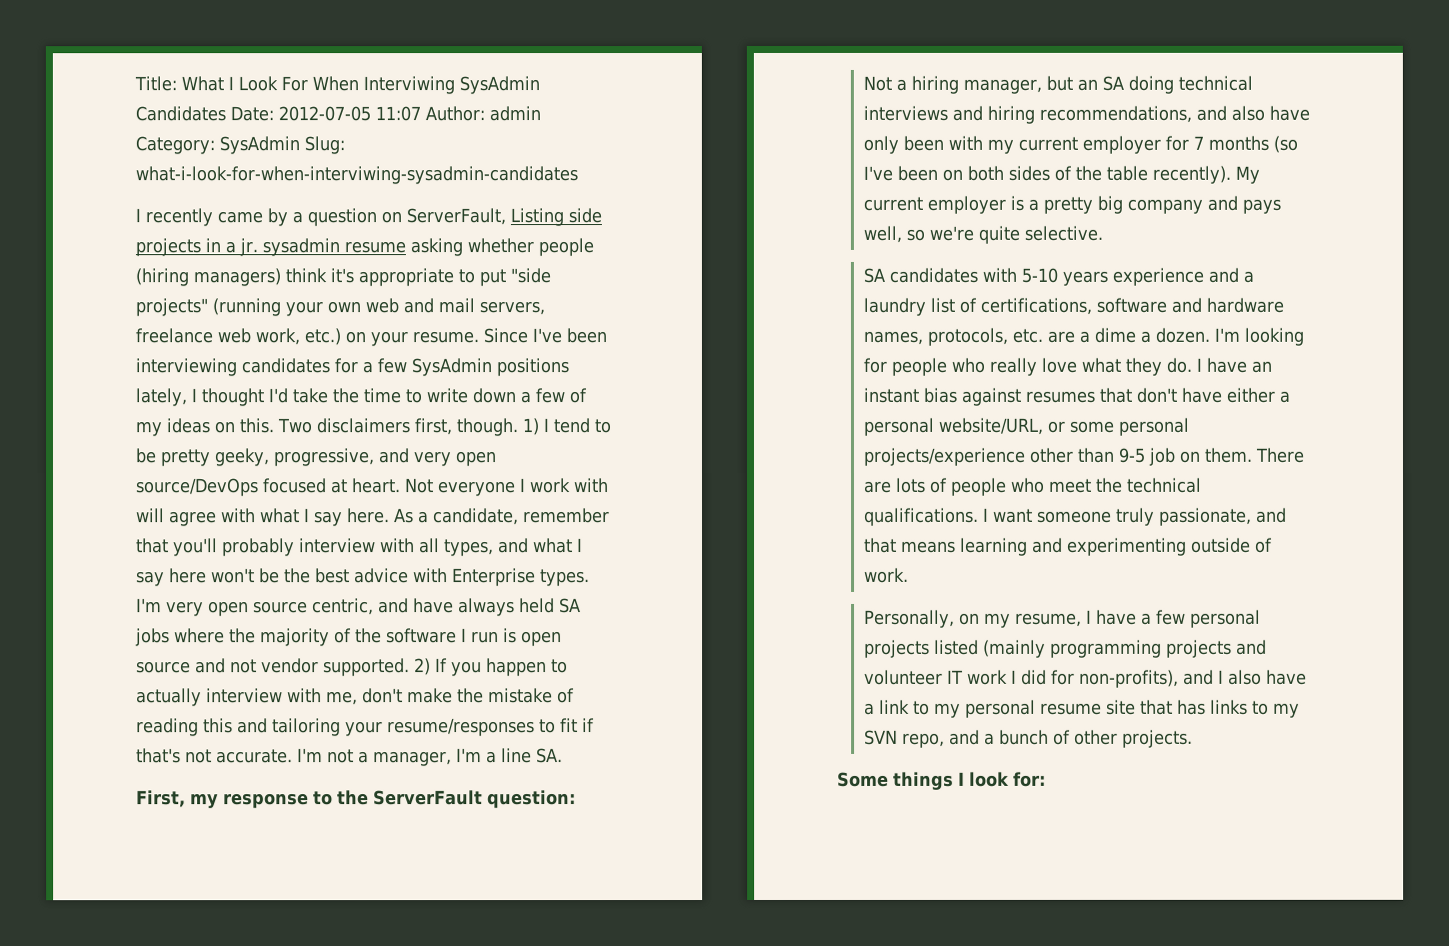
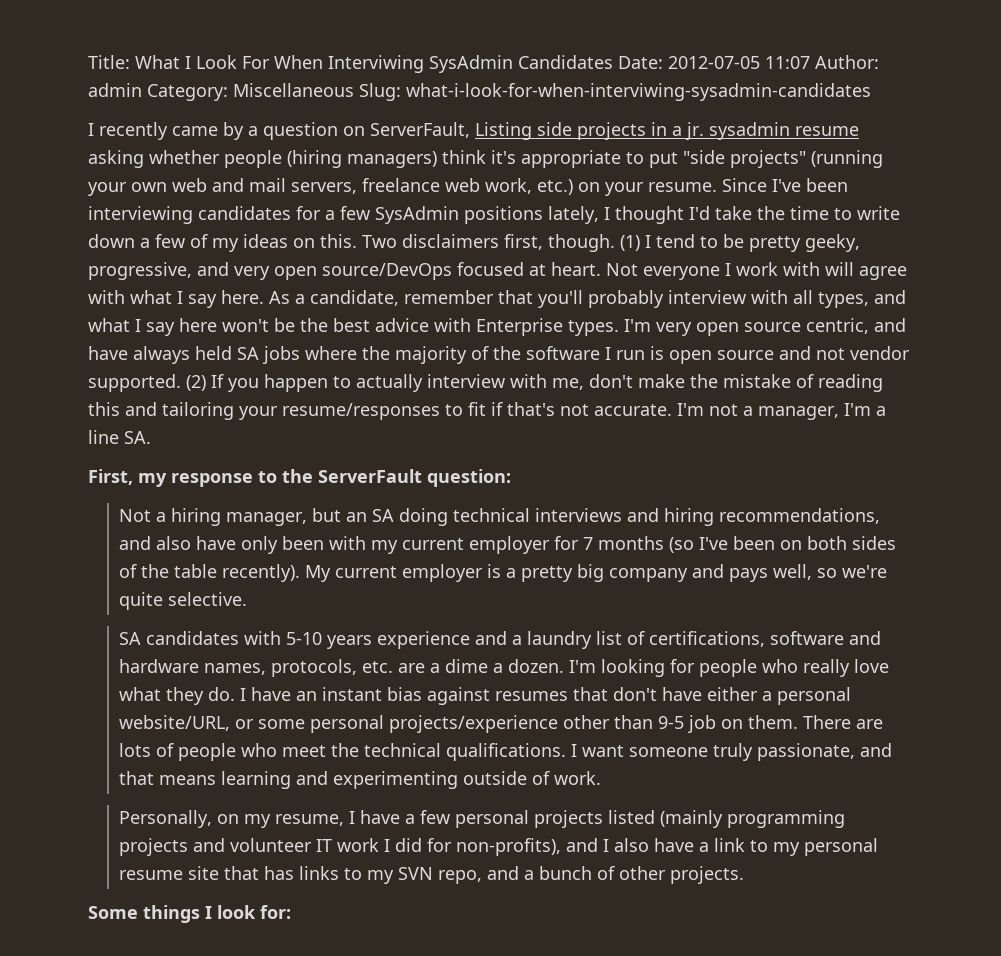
- Title: What I Look For When Interviwing SysAdmin Candidates Date: 2012-07-05 11:07 Author: admin Category: SysAdmin Slug: what-i-look-for-when-interviwing-sysadmin-candidates
+ Title: What I Look For When Interviwing SysAdmin Candidates Date: 2012-07-05 11:07 Author: admin Category: Miscellaneous Slug: what-i-look-for-when-interviwing-sysadmin-candidates
- 1) I tend to be pretty geeky, progressive, and very open source/DevOps focused at heart.
+ (1) I tend to be pretty geeky, progressive, and very open source/DevOps focused at heart.
- 2) If you happen to actually interview with me, don't make the mistake of reading this and tailoring your resume/responses to fit if that's not accurate.
+ (2) If you happen to actually interview with me, don't make the mistake of reading this and tailoring your resume/responses to fit if that's not accurate.

